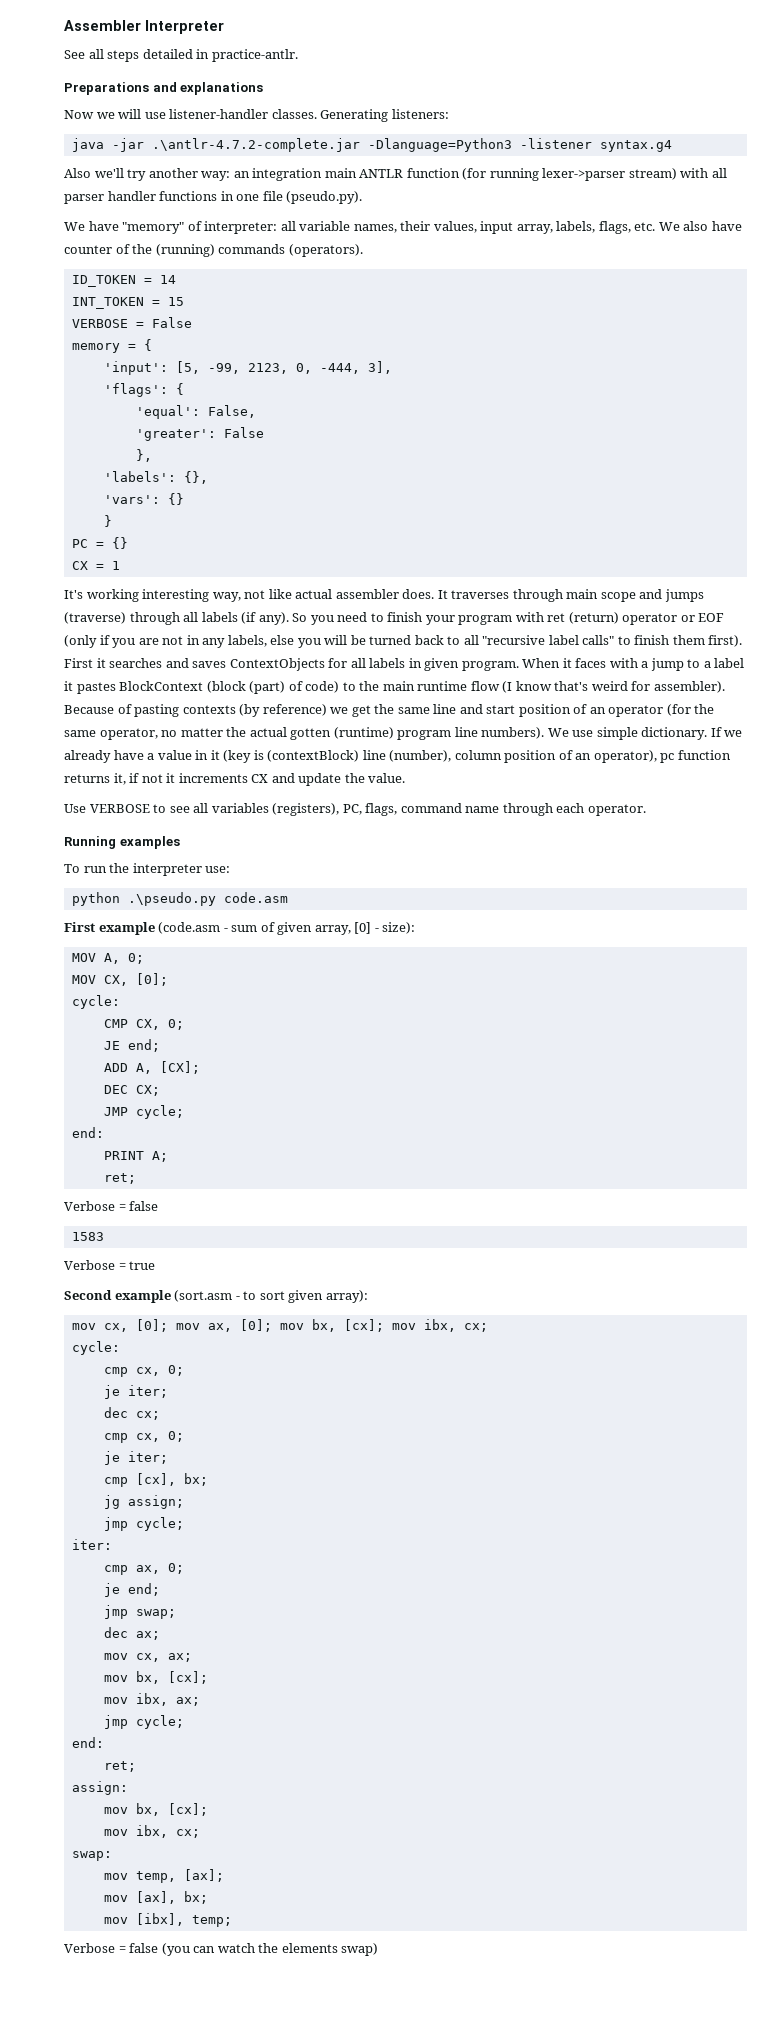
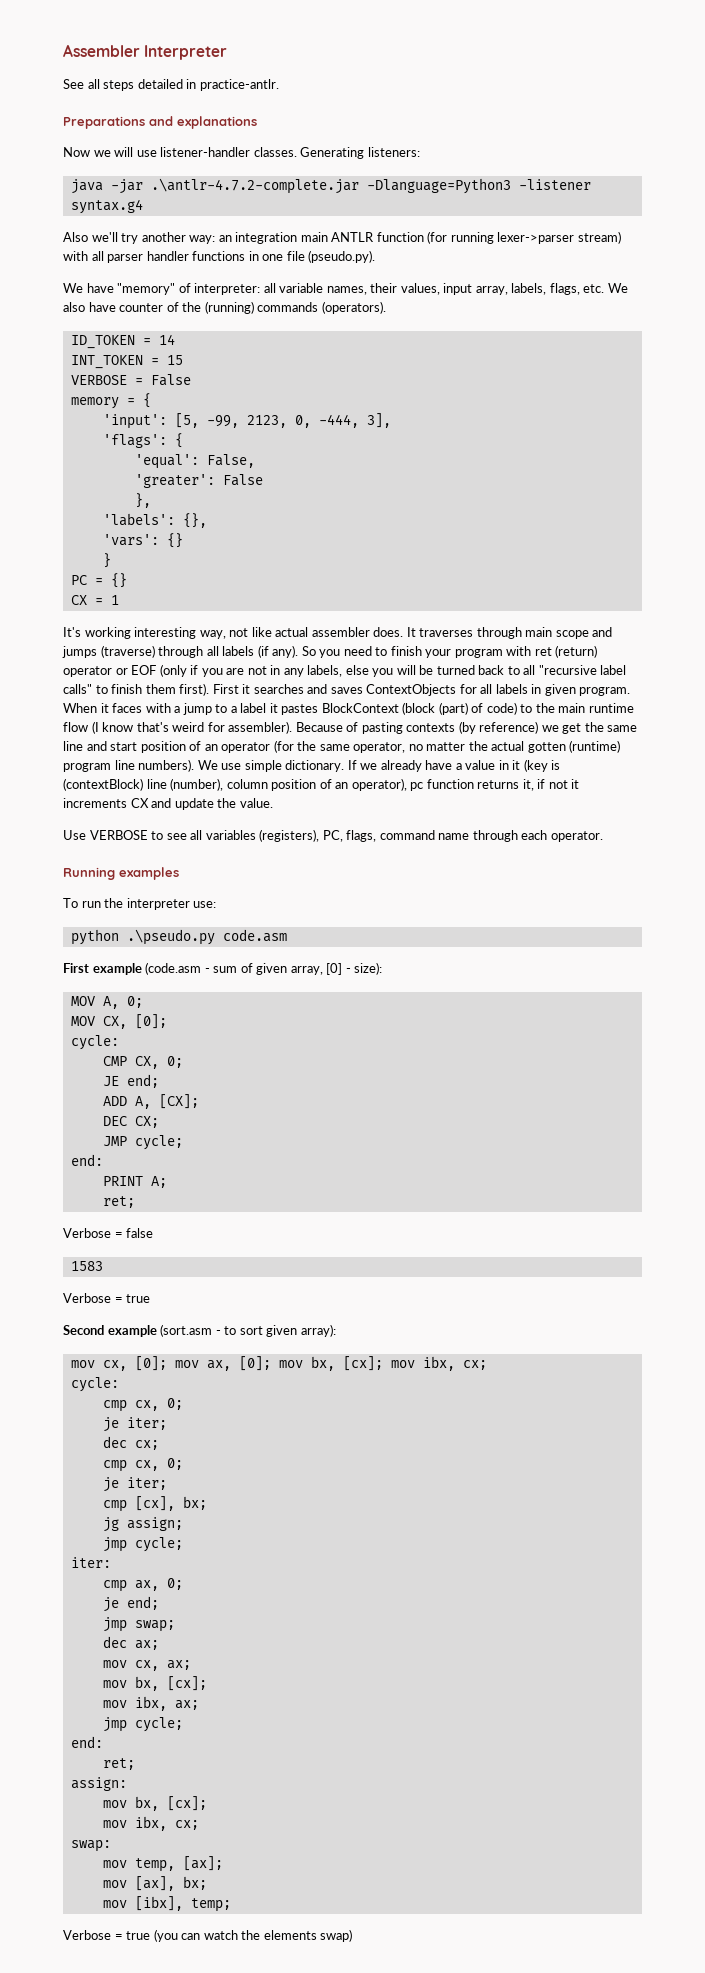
- Verbose = false (you can watch the elements swap)
+ Verbose = true (you can watch the elements swap)

